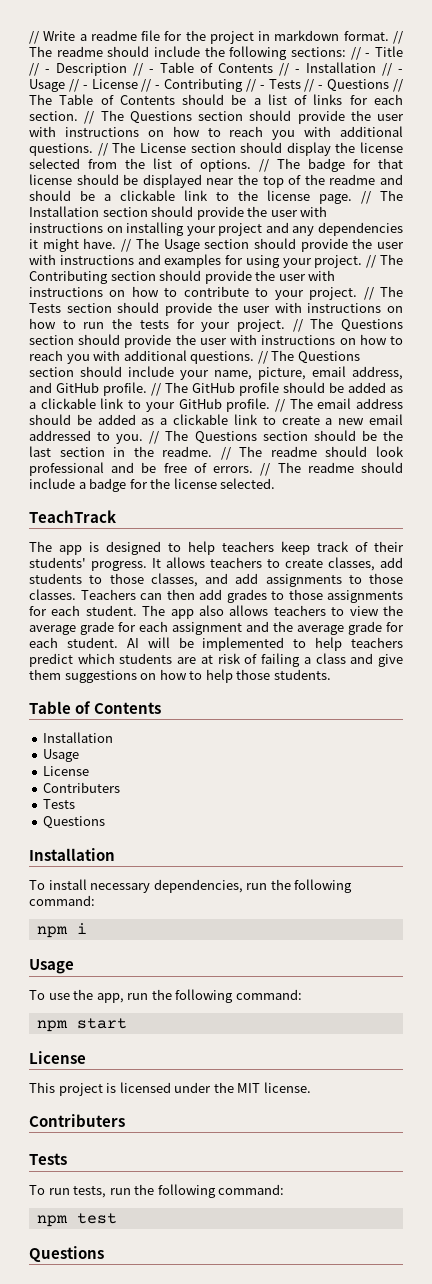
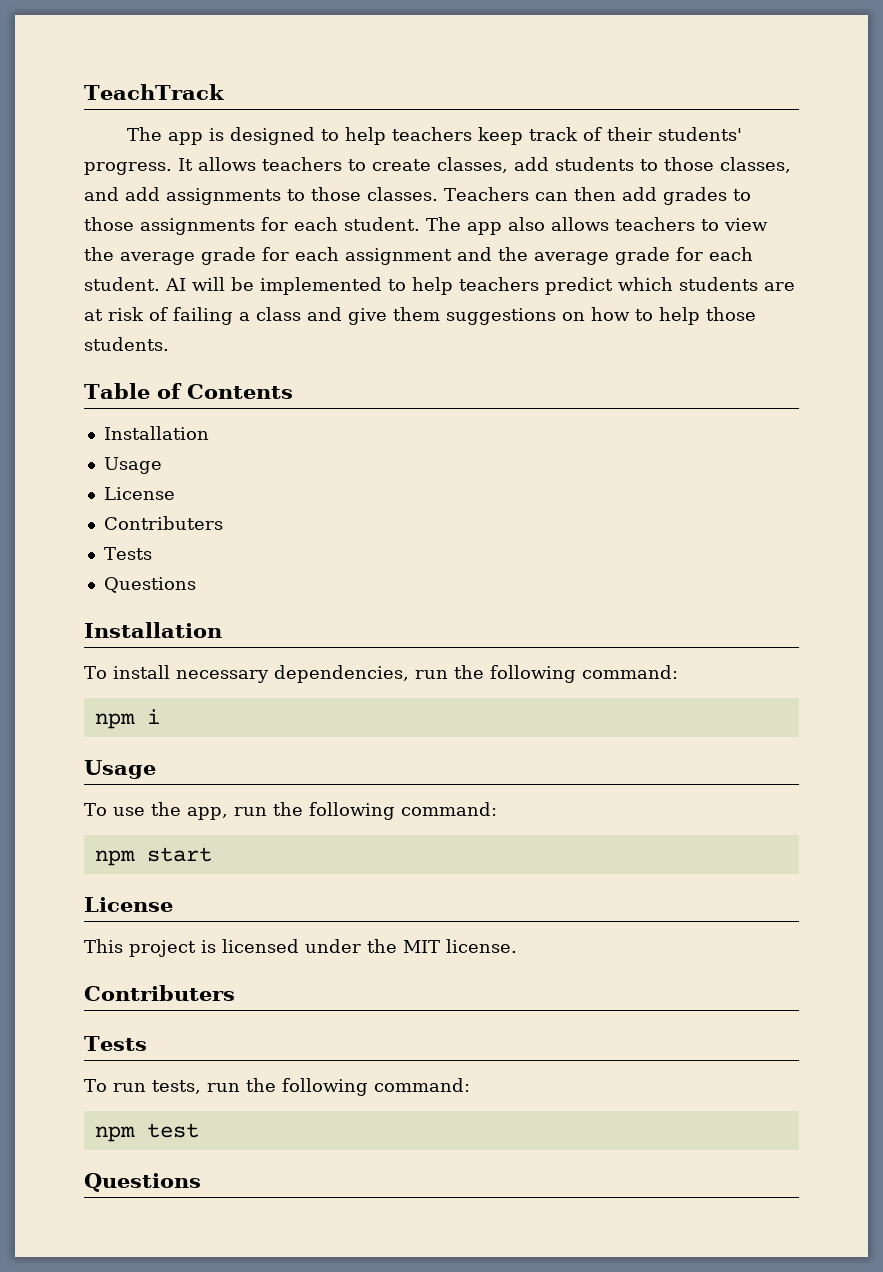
- // Write a readme file for the project in markdown format. // The readme should include the following sections: // - Title // - Description // - Table of Contents // - Installation // - Usage // - License // - Contributing // - Tests // - Questions // The Table of Contents should be a list of links for each section. // The Questions section should provide the user with instructions on how to reach you with additional questions. // The License section should display the license selected from the list of options. // The badge for that license should be displayed near the top of the readme and should be a clickable link to the license page. // The Installation section should provide the user with instructions on installing your project and any dependencies it might have. // The Usage section should provide the user with instructions and examples for using your project. // The Contributing section should provide the user with instructions on how to contribute to your project. // The Tests section should provide the user with instructions on how to run the tests for your project. // The Questions section should provide the user with instructions on how to reach you with additional questions. // The Questions section should include your name, picture, email address, and GitHub profile. // The GitHub profile should be added as a clickable link to your GitHub profile. // The email address should be added as a clickable link to create a new email addressed to you. // The Questions section should be the last section in the readme. // The readme should look professional and be free of errors. // The readme should include a badge for the license selected.

